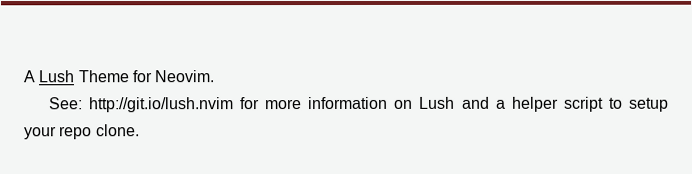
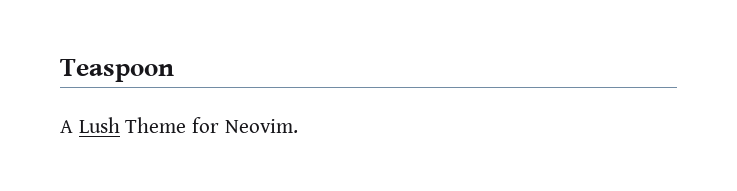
+ Teaspoon
- See: http://git.io/lush.nvim for more information on Lush and a helper script to setup your repo clone.

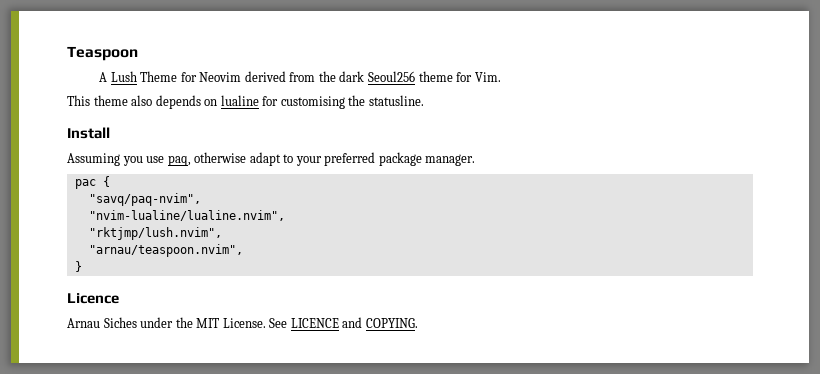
- A Lush Theme for Neovim.
+ A Lush Theme for Neovim derived from the dark Seoul256 theme for Vim.
+ This theme also depends on lualine for customising the statusline.
+ Install
+ Assuming you use paq, otherwise adapt to your preferred package manager.
+ pac {
+ "savq/paq-nvim",
+ "nvim-lualine/lualine.nvim",
+ "rktjmp/lush.nvim",
+ "arnau/teaspoon.nvim",
+ }
+ Licence
+ Arnau Siches under the MIT License. See LICENCE and COPYING.

